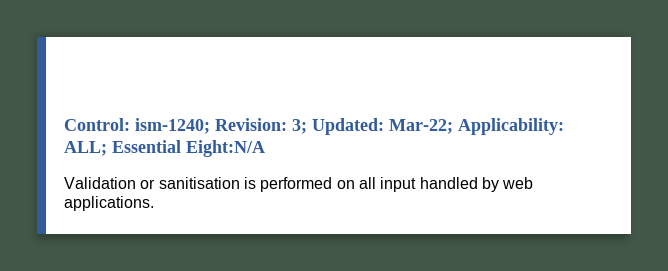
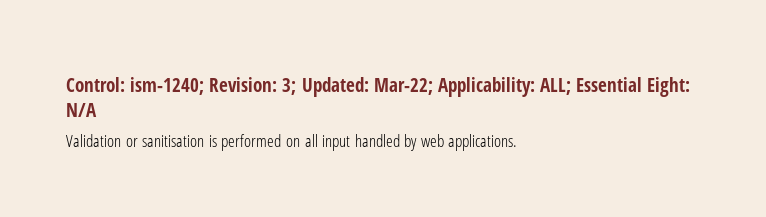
- Control: ism-1240; Revision: 3; Updated: Mar-22; Applicability: ALL; Essential Eight:N/A
+ Control: ism-1240; Revision: 3; Updated: Mar-22; Applicability: ALL; Essential Eight: N/A

